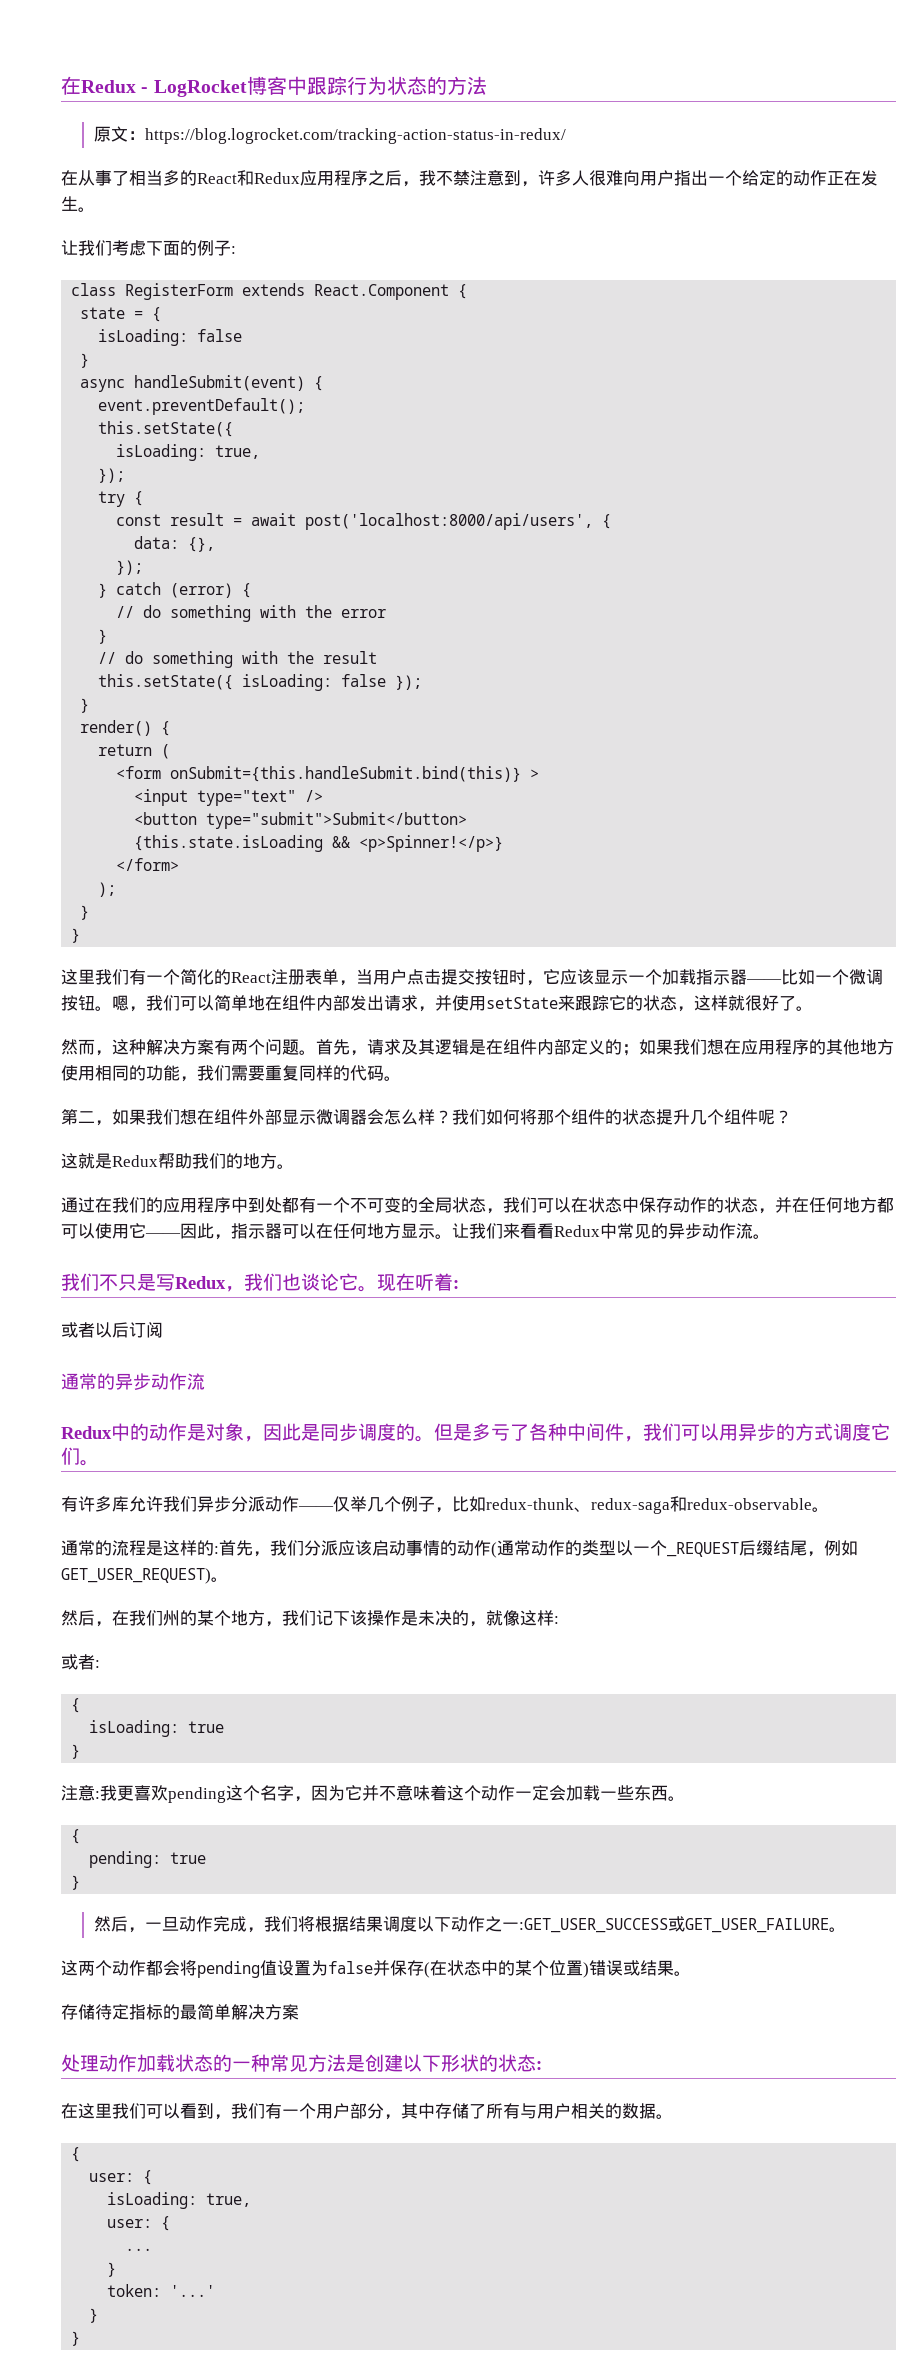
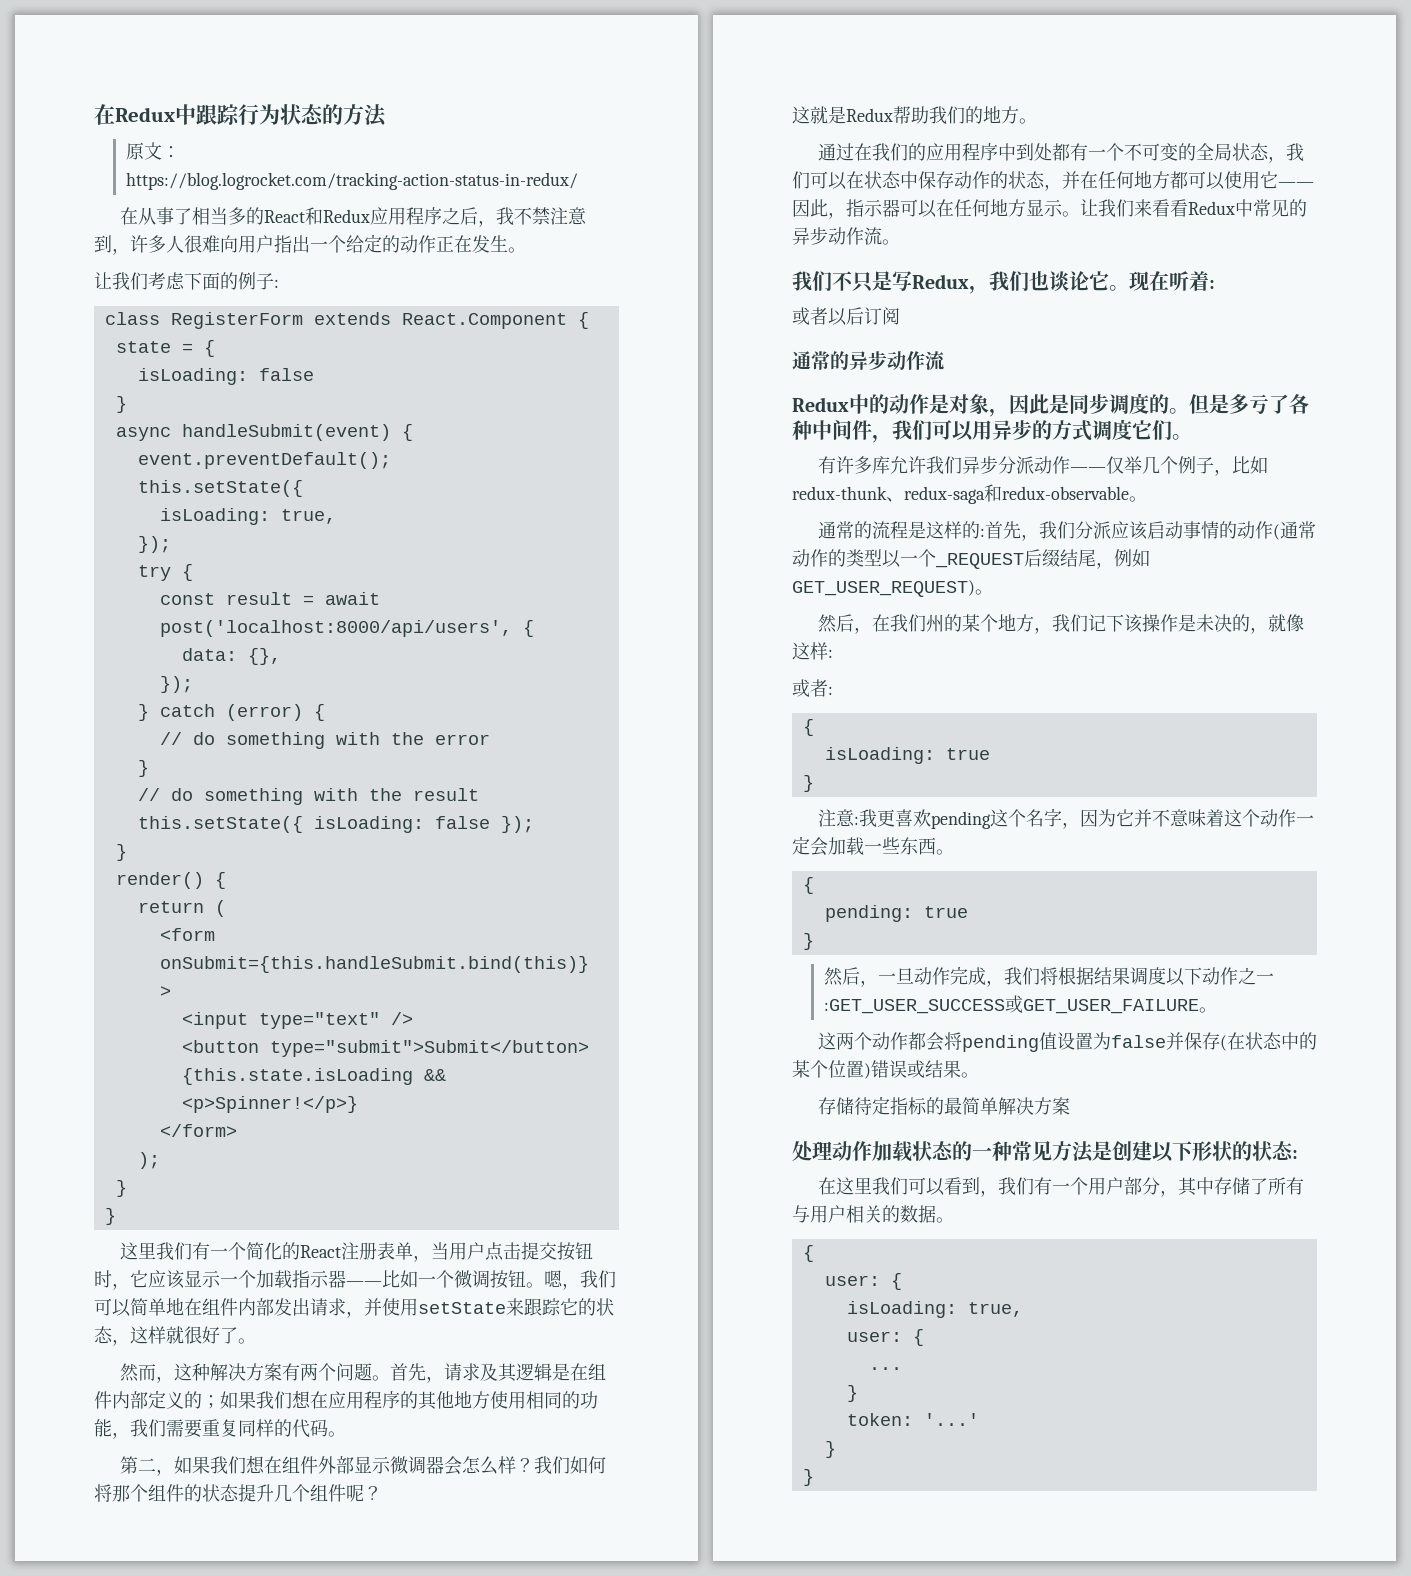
- 在Redux - LogRocket博客中跟踪行为状态的方法
+ 在Redux中跟踪行为状态的方法

